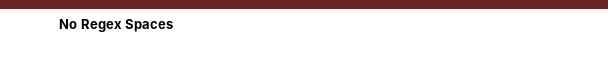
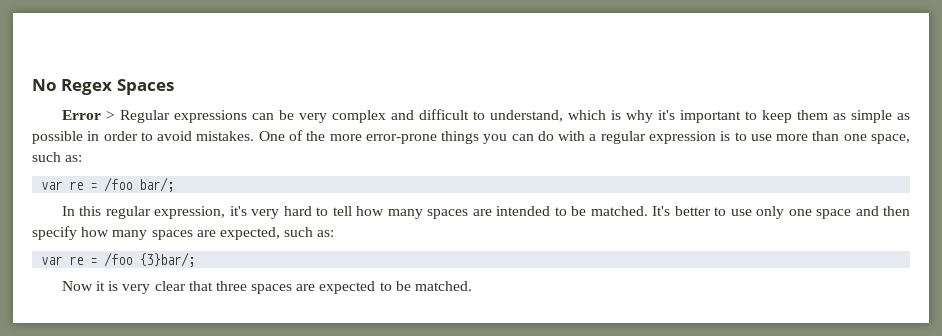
+ Error > Regular expressions can be very complex and difficult to understand, which is why it's important to keep them as simple as possible in order to avoid mistakes. One of the more error-prone things you can do with a regular expression is to use more than one space, such as:
+ var re = /foo bar/;
+ In this regular expression, it's very hard to tell how many spaces are intended to be matched. It's better to use only one space and then specify how many spaces are expected, such as:
+ var re = /foo {3}bar/;
+ Now it is very clear that three spaces are expected to be matched.

